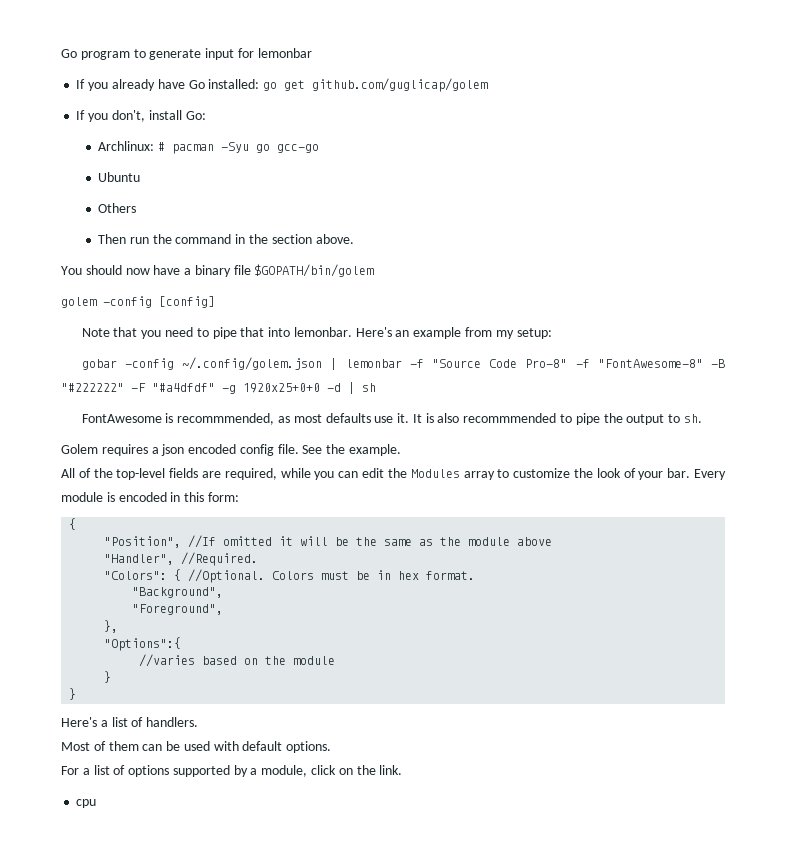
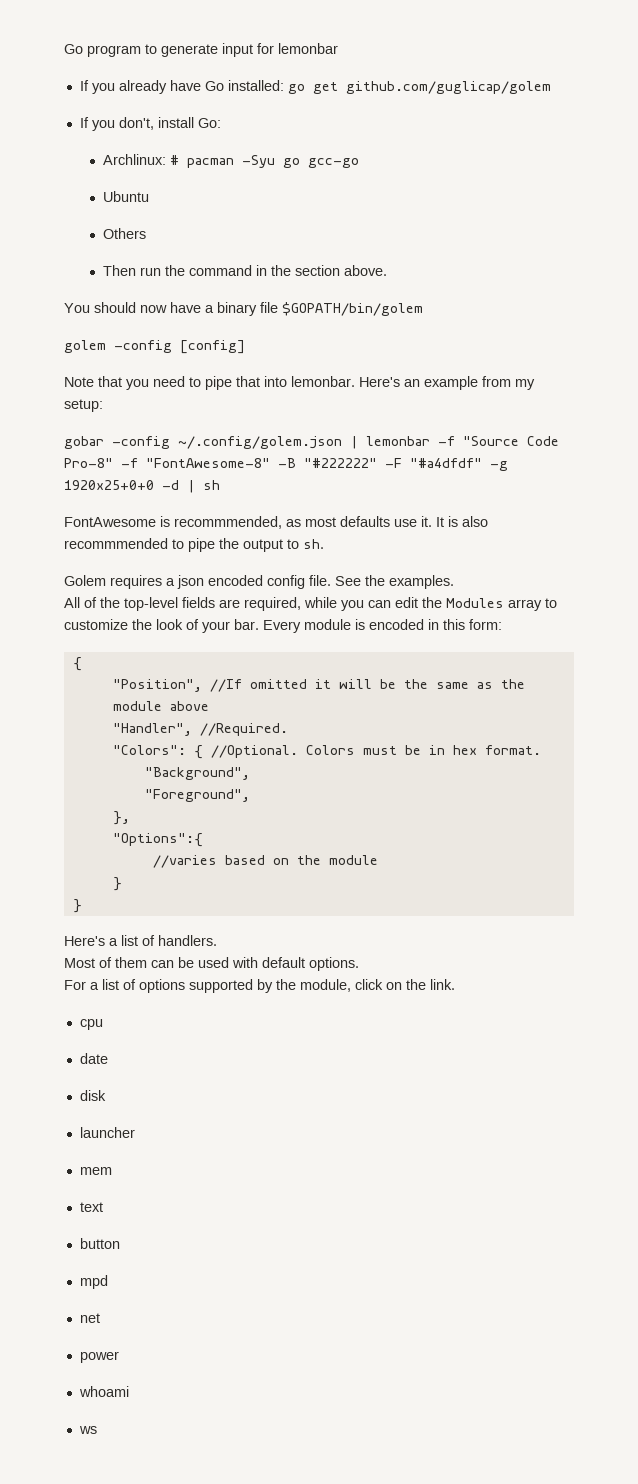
- See the example.
+ See the examples.
- For a list of options supported by a module, click on the link.
+ For a list of options supported by the module, click on the link.
+ date
+ disk
+ launcher
+ mem
+ text
+ button
+ mpd
+ net
+ power
+ whoami
+ ws

